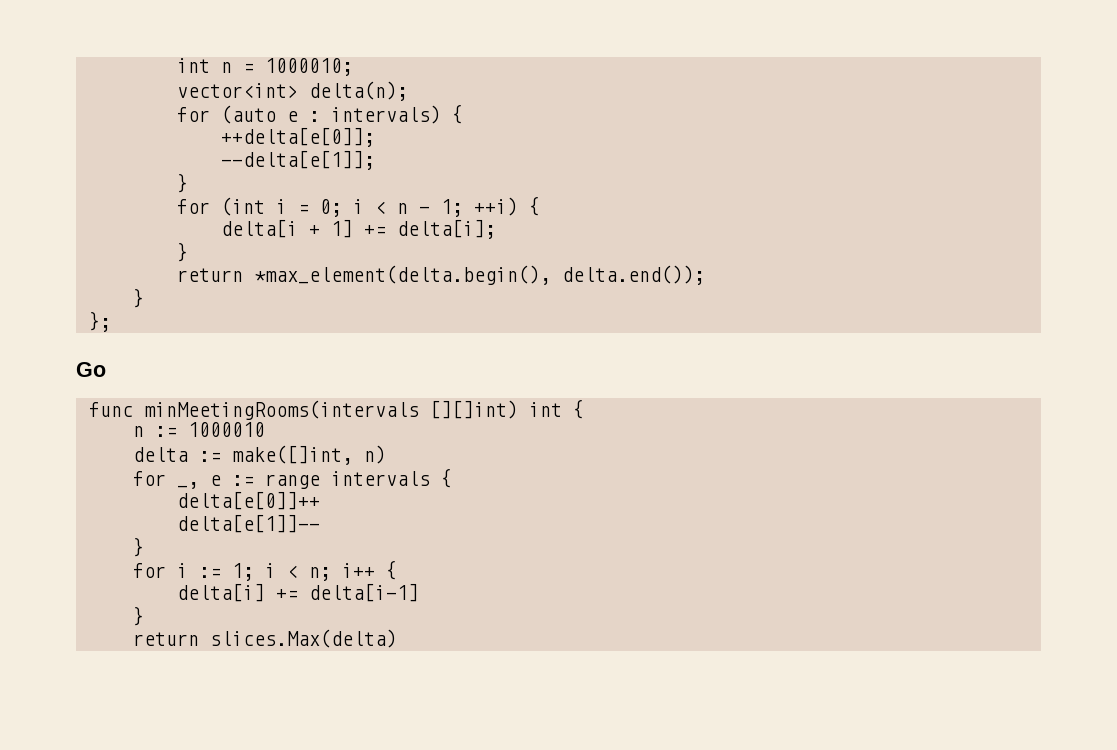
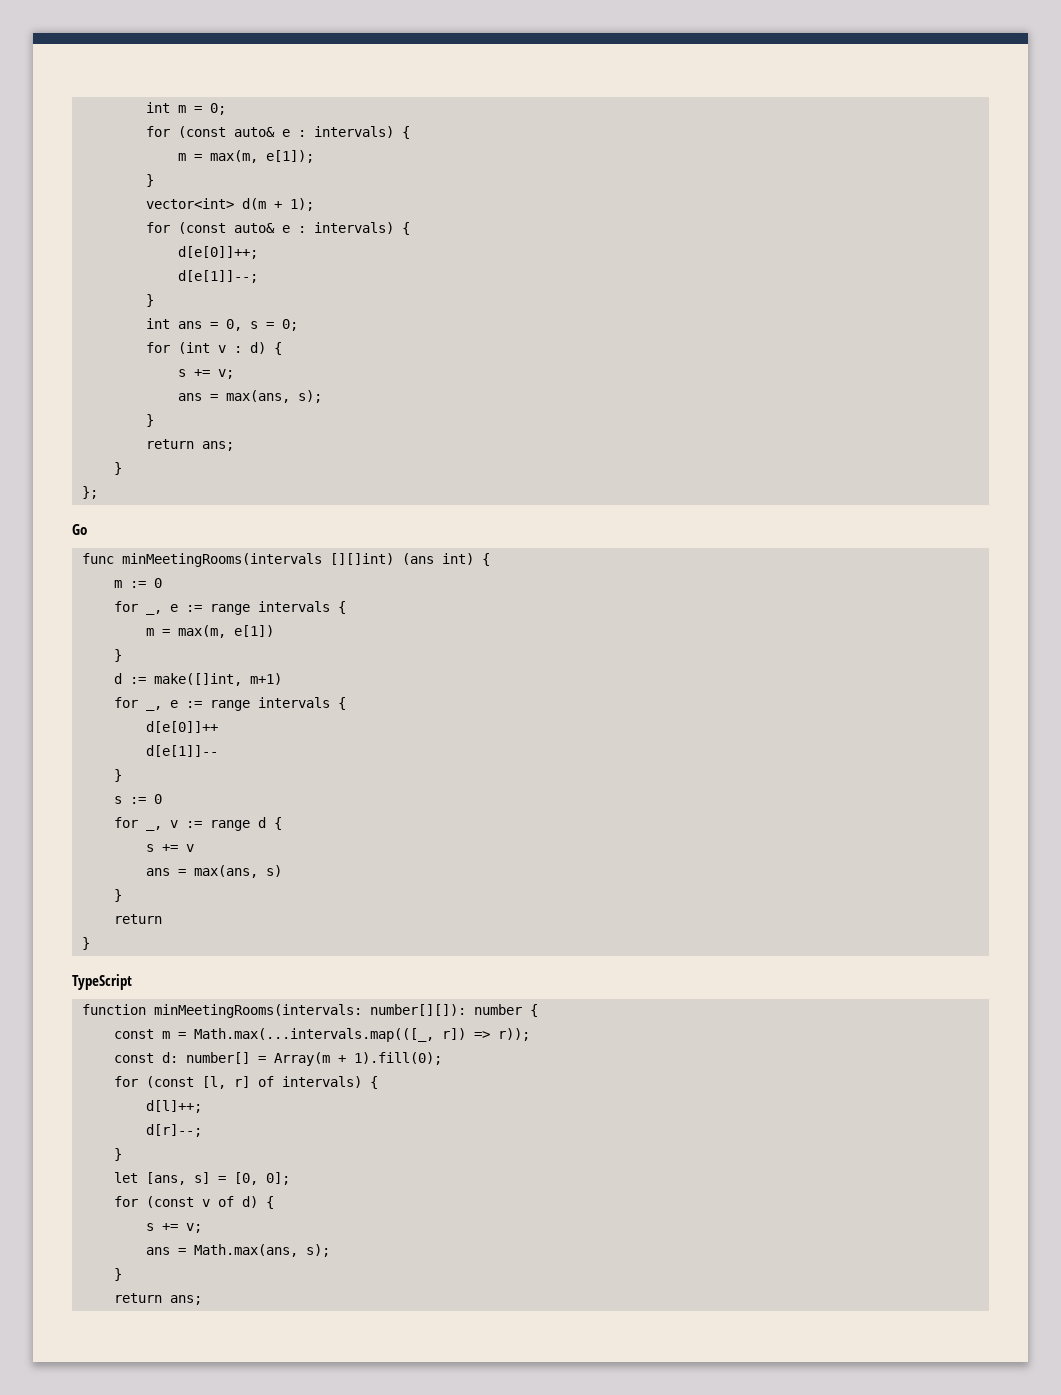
- int n = 1000010;
- vector<int> delta(n);
- for (auto e : intervals) {
- ++delta[e[0]];
- --delta[e[1]];
+ int m = 0;
+ for (const auto& e : intervals) {
+ m = max(m, e[1]);
  }
- for (int i = 0; i < n - 1; ++i) {
- delta[i + 1] += delta[i];
+ vector<int> d(m + 1);
+ for (const auto& e : intervals) {
+ d[e[0]]++;
+ d[e[1]]--;
  }
- return *max_element(delta.begin(), delta.end());
+ int ans = 0, s = 0;
+ for (int v : d) {
+ s += v;
+ ans = max(ans, s);
+ }
+ return ans;
- func minMeetingRooms(intervals [][]int) int {
- n := 1000010
- delta := make([]int, n)
+ func minMeetingRooms(intervals [][]int) (ans int) {
+ m := 0
  for _, e := range intervals {
- delta[e[0]]++
- delta[e[1]]--
+ m = max(m, e[1])
  }
- for i := 1; i < n; i++ {
- delta[i] += delta[i-1]
+ d := make([]int, m+1)
+ for _, e := range intervals {
+ d[e[0]]++
+ d[e[1]]--
  }
- return slices.Max(delta)
+ s := 0
+ for _, v := range d {
+ s += v
+ ans = max(ans, s)
+ }
+ return
+ }
+ TypeScript
+ function minMeetingRooms(intervals: number[][]): number {
+ const m = Math.max(...intervals.map(([_, r]) => r));
+ const d: number[] = Array(m + 1).fill(0);
+ for (const [l, r] of intervals) {
+ d[l]++;
+ d[r]--;
+ }
+ let [ans, s] = [0, 0];
+ for (const v of d) {
+ s += v;
+ ans = Math.max(ans, s);
+ }
+ return ans;

